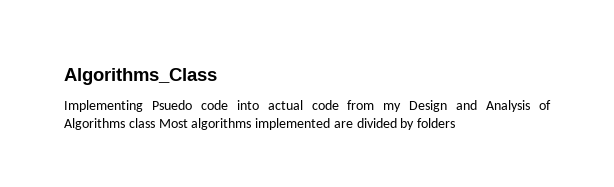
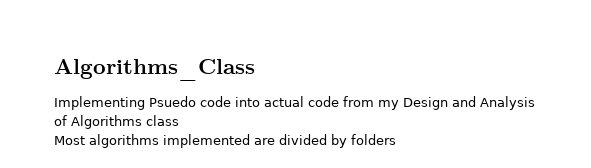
- Implementing Psuedo code into actual code from my Design and Analysis of Algorithms class Most algorithms implemented are divided by folders
+ Implementing Psuedo code into actual code from my Design and Analysis of Algorithms class
+ Most algorithms implemented are divided by folders

